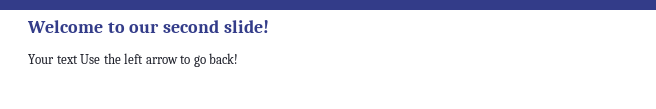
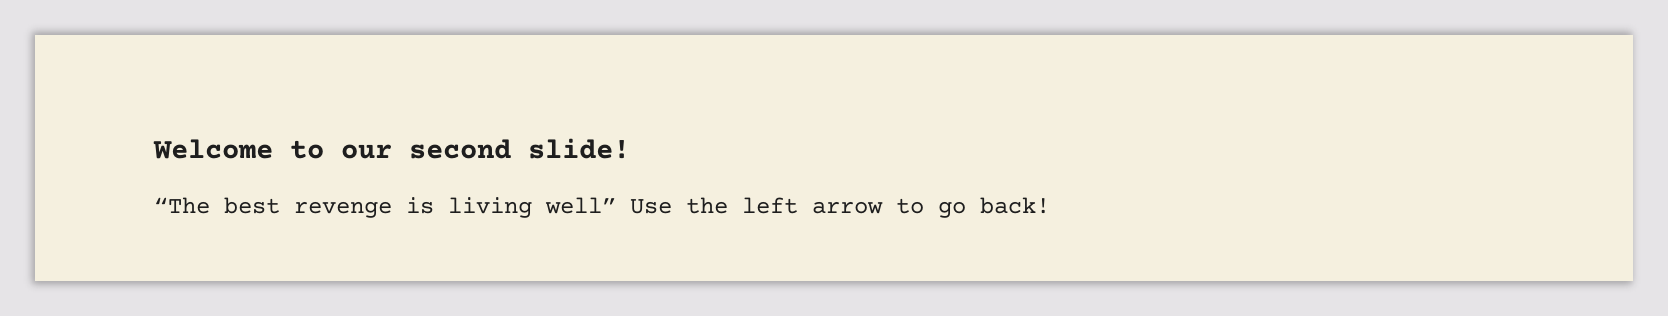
- Your text Use the left arrow to go back!
+ “The best revenge is living well” Use the left arrow to go back!

